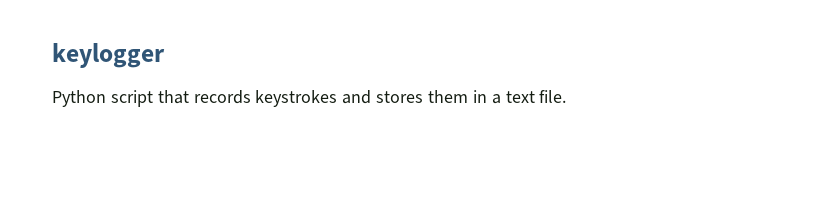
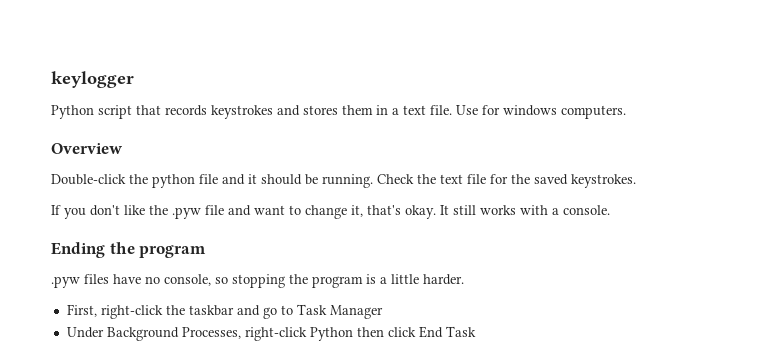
+ Use for windows computers.
+ Overview
+ Double-click the python file and it should be running. Check the text file for the saved keystrokes.
+ If you don't like the .pyw file and want to change it, that's okay. It still works with a console.
+ Ending the program
+ .pyw files have no console, so stopping the program is a little harder.
+ First, right-click the taskbar and go to Task Manager
+ Under Background Processes, right-click Python then click End Task

